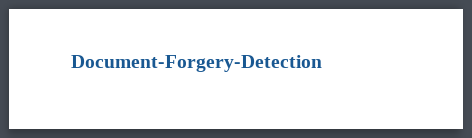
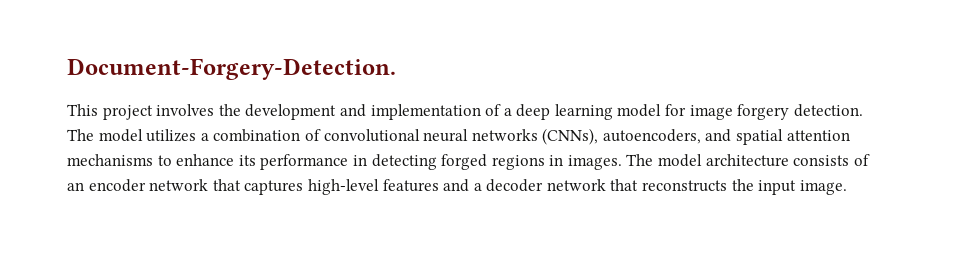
- Document-Forgery-Detection
+ Document-Forgery-Detection.
+ This project involves the development and implementation of a deep learning model for image forgery detection. The model utilizes a combination of convolutional neural networks (CNNs), autoencoders, and spatial attention mechanisms to enhance its performance in detecting forged regions in images. The model architecture consists of an encoder network that captures high-level features and a decoder network that reconstructs the input image.

